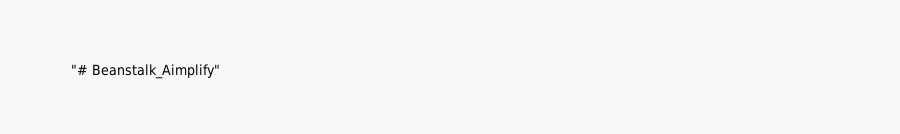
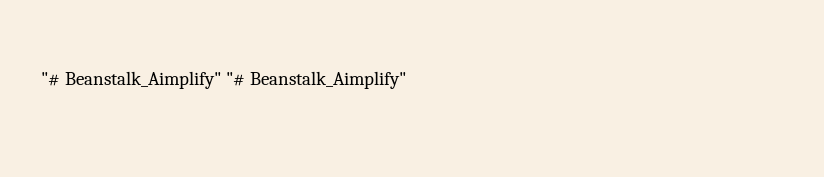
- "# Beanstalk_Aimplify"
+ "# Beanstalk_Aimplify" "# Beanstalk_Aimplify"

